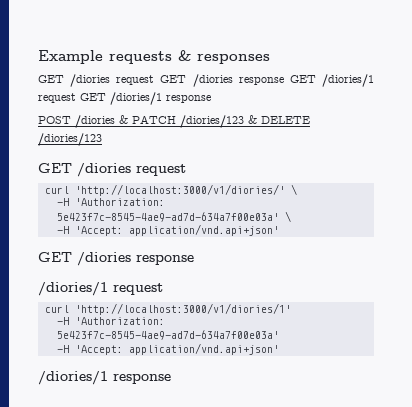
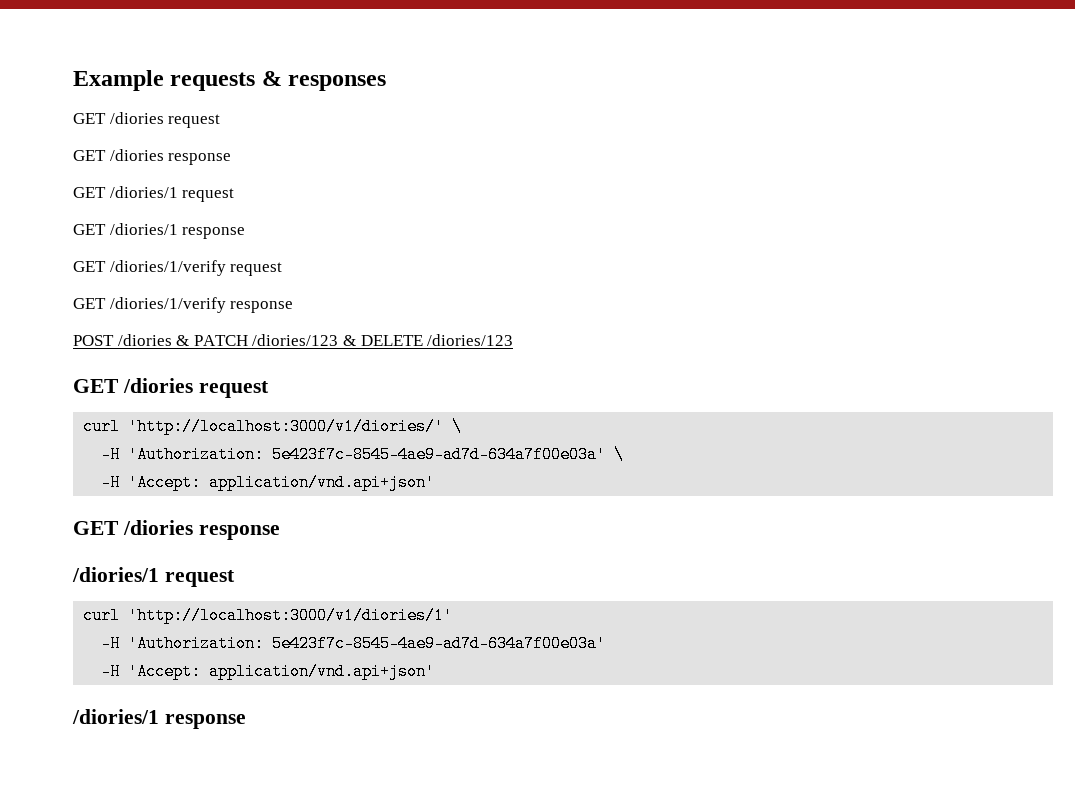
  Example requests & responses
- GET /diories request GET /diories response GET /diories/1 request GET /diories/1 response
+ GET /diories request
+ GET /diories response
+ GET /diories/1 request
+ GET /diories/1 response
+ GET /diories/1/verify request
+ GET /diories/1/verify response

